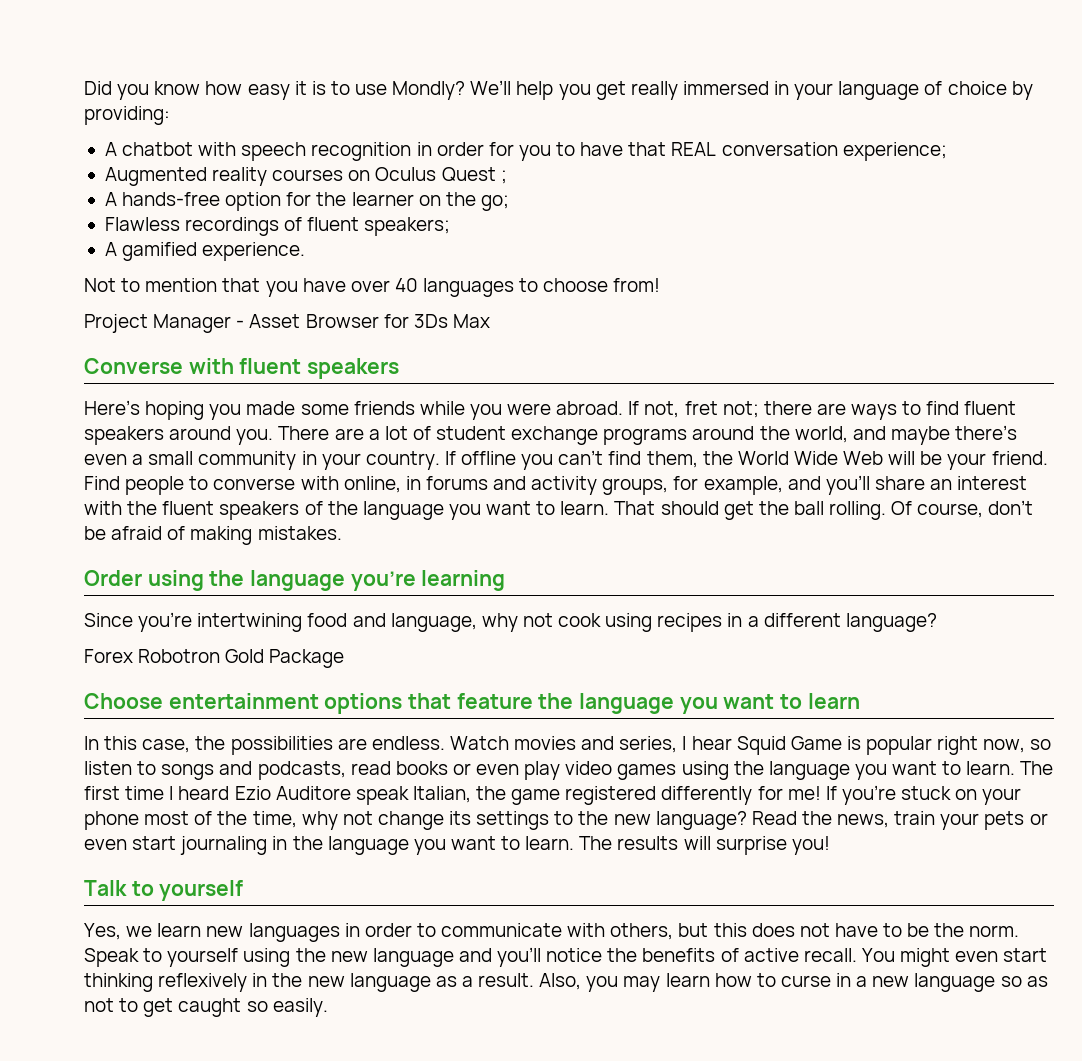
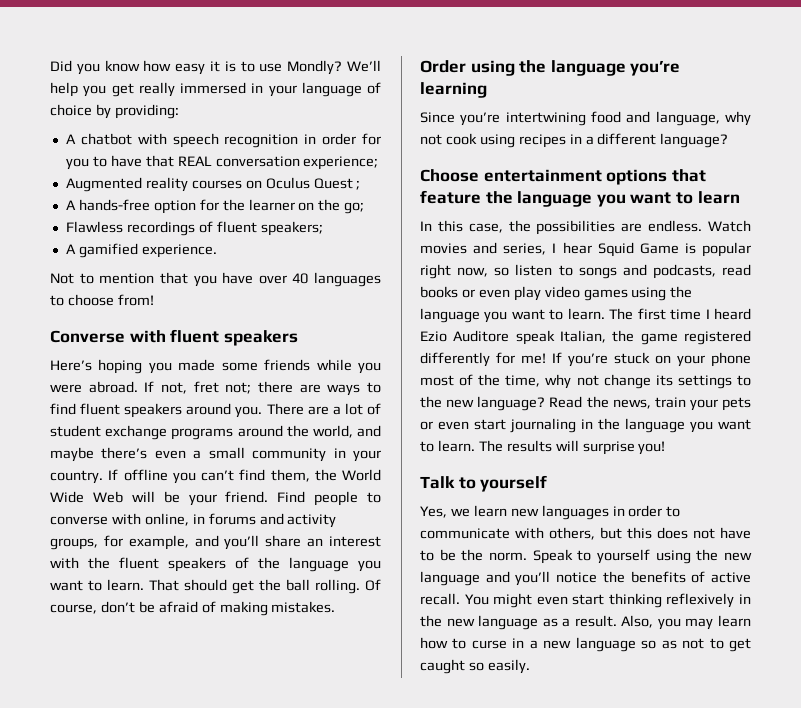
- Project Manager - Asset Browser for 3Ds Max
- Forex Robotron Gold Package

